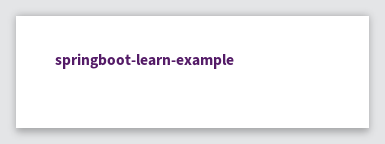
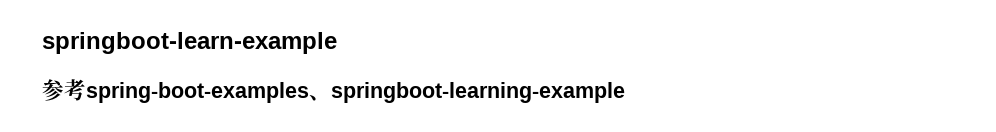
+ 参考spring-boot-examples、springboot-learning-example

